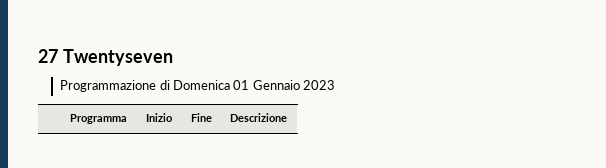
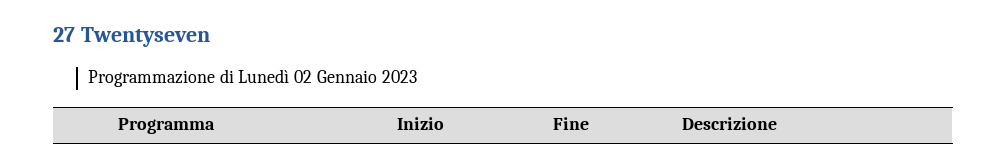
- Programmazione di Domenica 01 Gennaio 2023
+ Programmazione di Lunedì 02 Gennaio 2023

